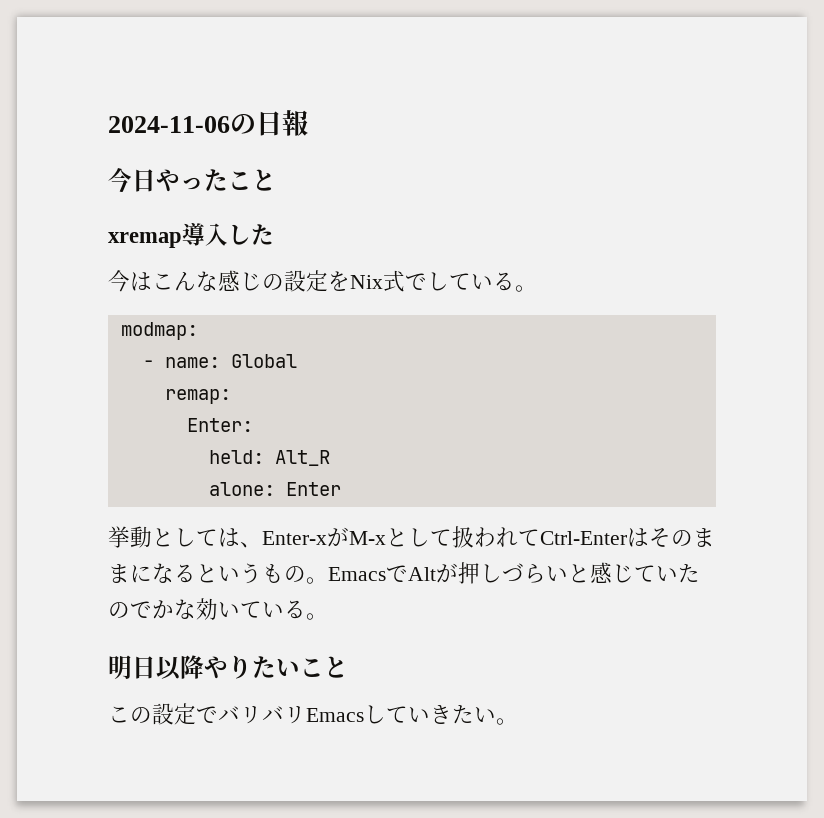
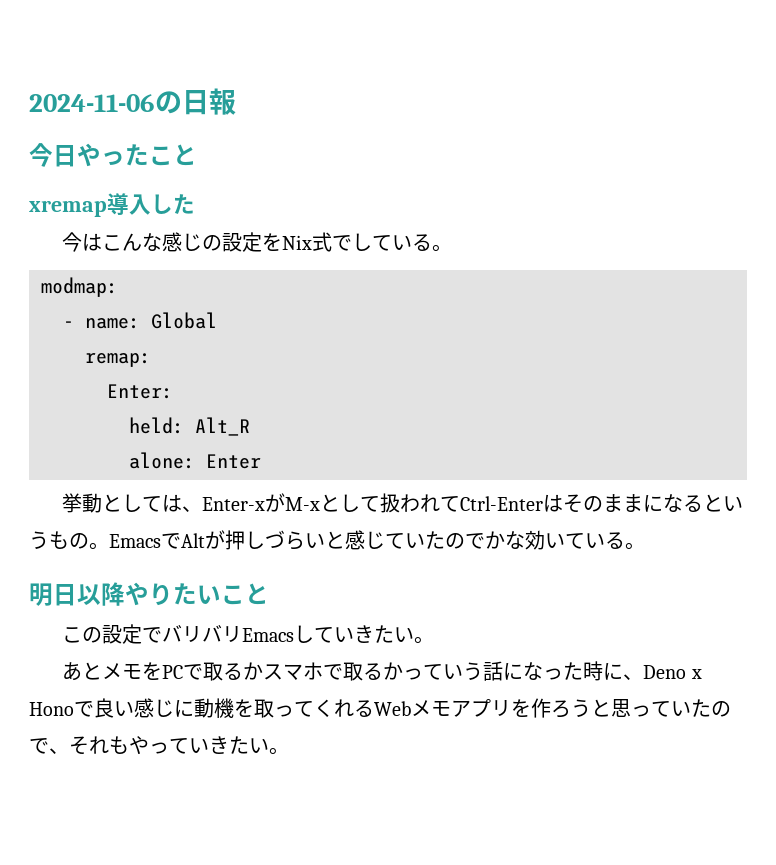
+ あとメモをPCで取るかスマホで取るかっていう話になった時に、Deno x Honoで良い感じに動機を取ってくれるWebメモアプリを作ろうと思っていたので、それもやっていきたい。

